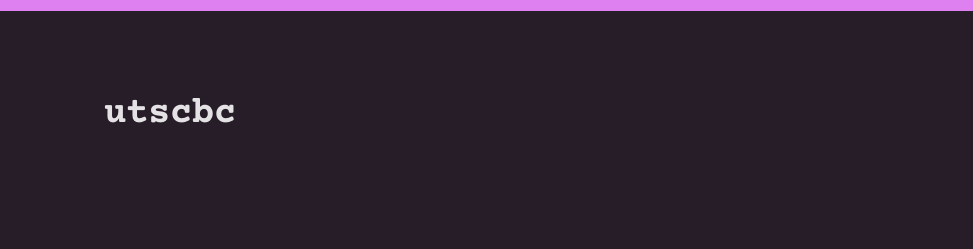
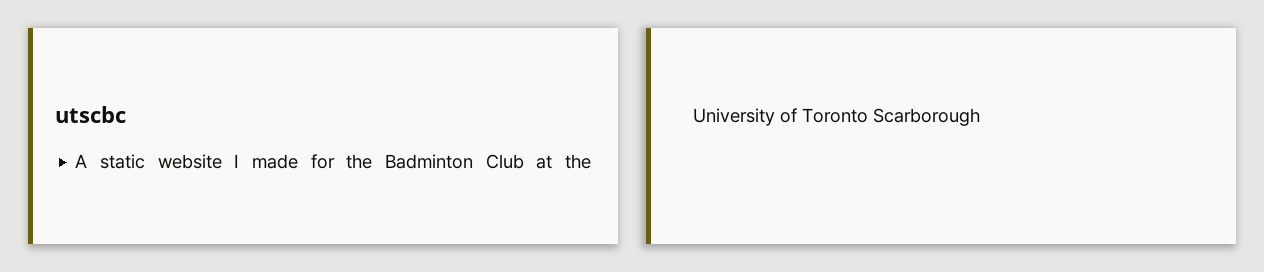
+ A static website I made for the Badminton Club at the University of Toronto Scarborough

